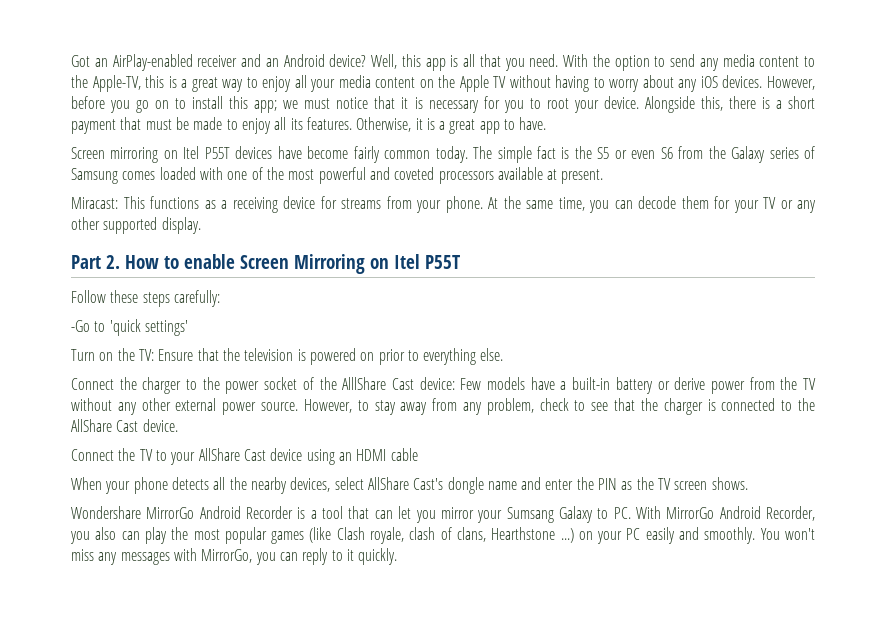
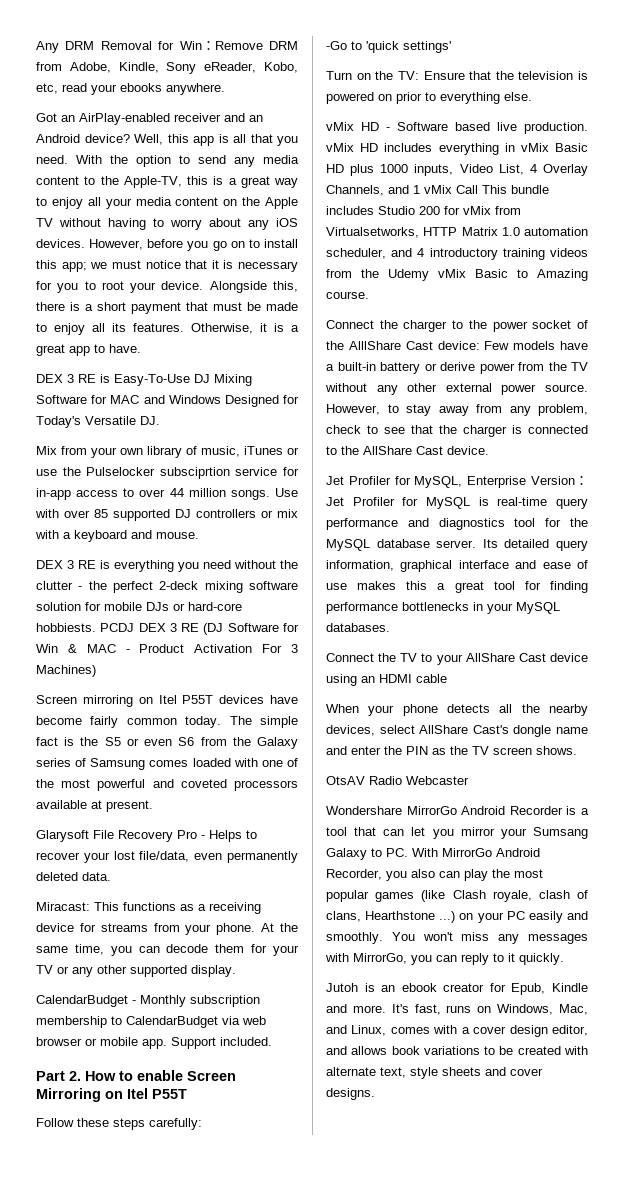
+ Any DRM Removal for Win：Remove DRM from Adobe, Kindle, Sony eReader, Kobo, etc, read your ebooks anywhere.
+ DEX 3 RE is Easy-To-Use DJ Mixing Software for MAC and Windows Designed for Today's Versatile DJ.
+ Mix from your own library of music, iTunes or use the Pulselocker subsciprtion service for in-app access to over 44 million songs. Use with over 85 supported DJ controllers or mix with a keyboard and mouse.
+ DEX 3 RE is everything you need without the clutter - the perfect 2-deck mixing software solution for mobile DJs or hard-core hobbiests. PCDJ DEX 3 RE (DJ Software for Win & MAC - Product Activation For 3 Machines)
+ Glarysoft File Recovery Pro - Helps to recover your lost file/data, even permanently deleted data.
+ CalendarBudget - Monthly subscription membership to CalendarBudget via web browser or mobile app. Support included.
+ vMix HD - Software based live production. vMix HD includes everything in vMix Basic HD plus 1000 inputs, Video List, 4 Overlay Channels, and 1 vMix Call This bundle includes Studio 200 for vMix from Virtualsetworks, HTTP Matrix 1.0 automation scheduler, and 4 introductory training videos from the Udemy vMix Basic to Amazing course.
+ Jet Profiler for MySQL, Enterprise Version：Jet Profiler for MySQL is real-time query performance and diagnostics tool for the MySQL database server. Its detailed query information, graphical interface and ease of use makes this a great tool for finding performance bottlenecks in your MySQL databases.
+ OtsAV Radio Webcaster
+ Jutoh is an ebook creator for Epub, Kindle and more. It's fast, runs on Windows, Mac, and Linux, comes with a cover design editor, and allows book variations to be created with alternate text, style sheets and cover designs.

